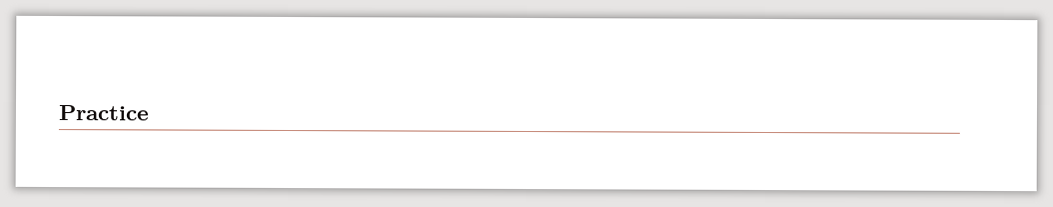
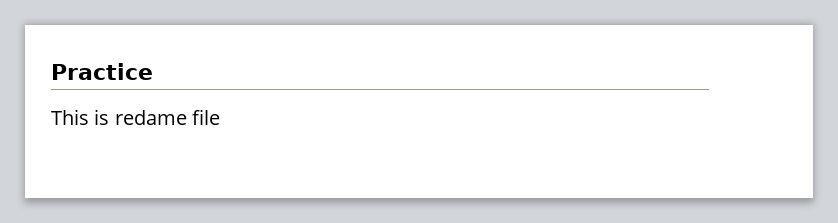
+ This is redame file

